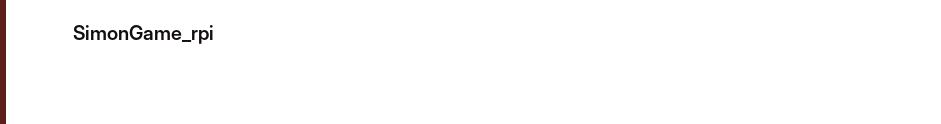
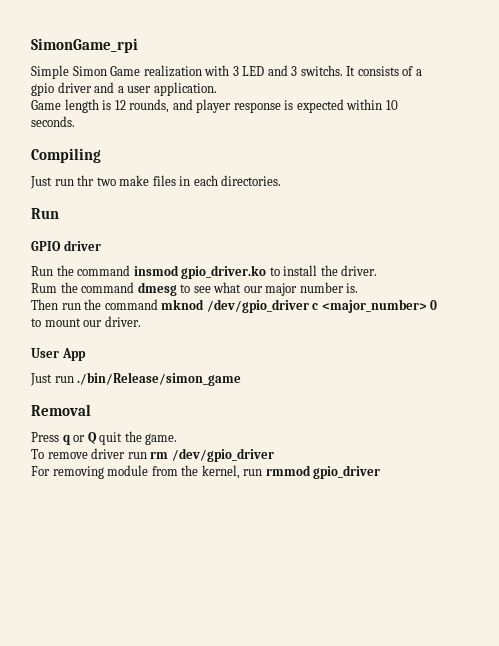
+ Simple Simon Game realization with 3 LED and 3 switchs. It consists of a gpio driver and a user application.
+ Game length is 12 rounds, and player response is expected within 10 seconds.
+ Compiling
+ Just run thr two make files in each directories.
+ Run
+ GPIO driver
+ Run the command insmod gpio_driver.ko to install the driver.
+ Rum the command dmesg to see what our major number is.
+ Then run the command mknod /dev/gpio_driver c <major_number> 0 to mount our driver.
+ User App
+ Just run ./bin/Release/simon_game
+ Removal
+ Press q or Q quit the game.
+ To remove driver run rm /dev/gpio_driver
+ For removing module from the kernel, run rmmod gpio_driver

